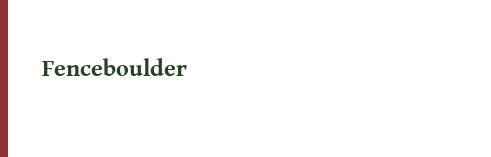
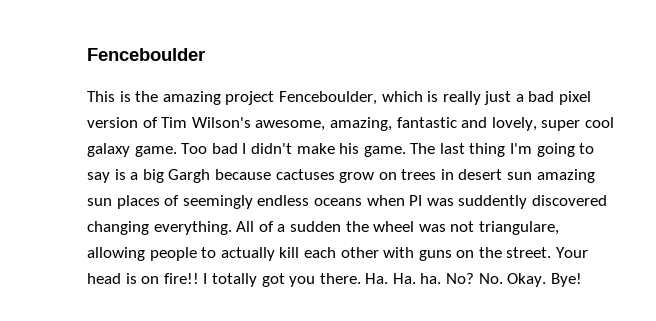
+ This is the amazing project Fenceboulder, which is really just a bad pixel version of Tim Wilson's awesome, amazing, fantastic and lovely, super cool galaxy game. Too bad I didn't make his game. The last thing I'm going to say is a big Gargh because cactuses grow on trees in desert sun amazing sun places of seemingly endless oceans when PI was suddently discovered changing everything. All of a sudden the wheel was not triangulare, allowing people to actually kill each other with guns on the street. Your head is on fire!! I totally got you there. Ha. Ha. ha. No? No. Okay. Bye!

